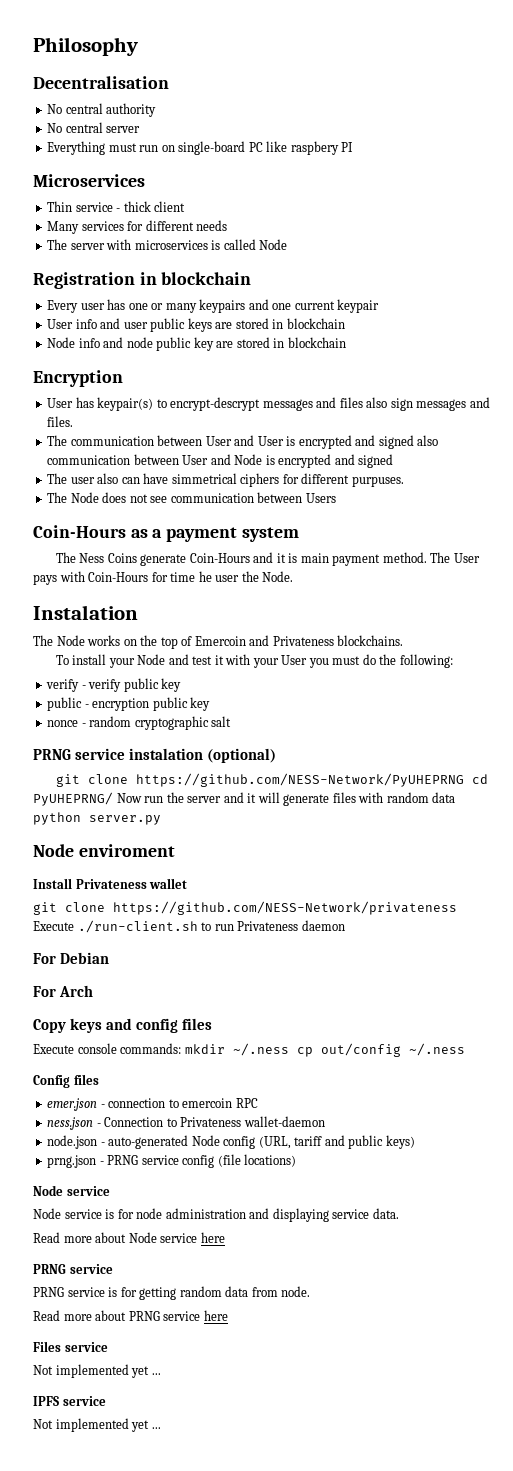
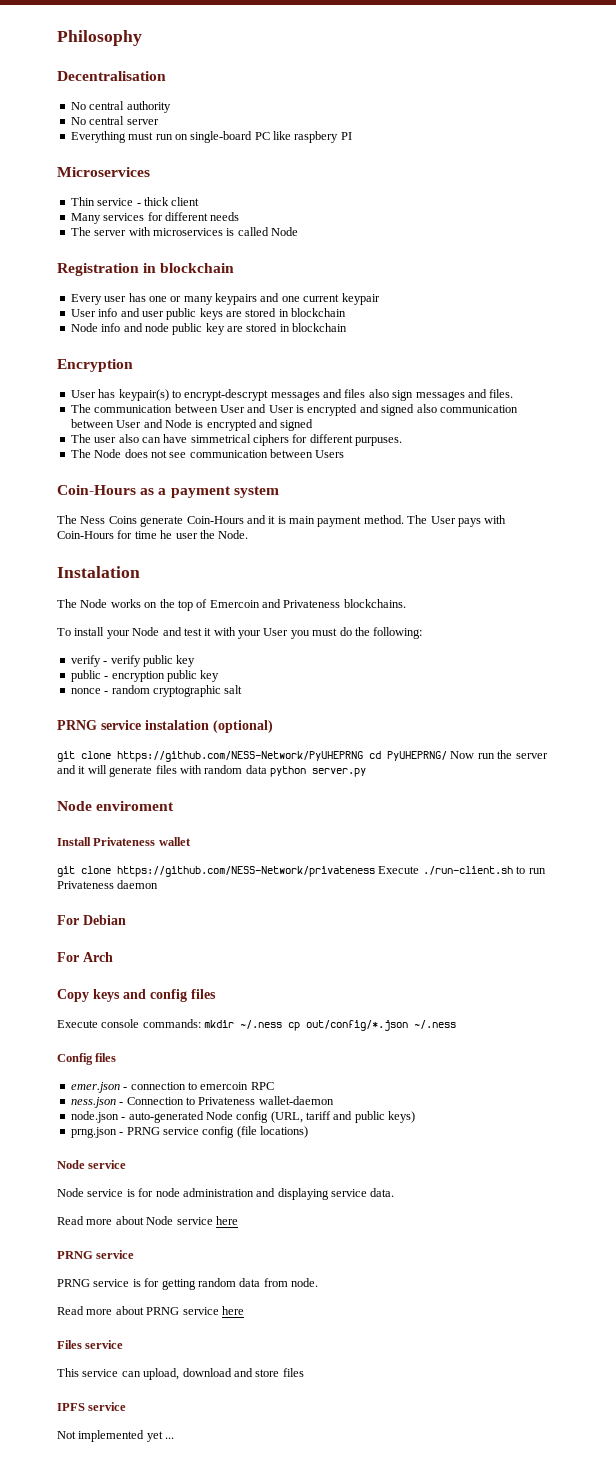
- Execute console commands: mkdir ~/.ness cp out/config ~/.ness
+ Execute console commands: mkdir ~/.ness cp out/config/*.json ~/.ness
  Files service
- Not implemented yet ...
+ This service can upload, download and store files

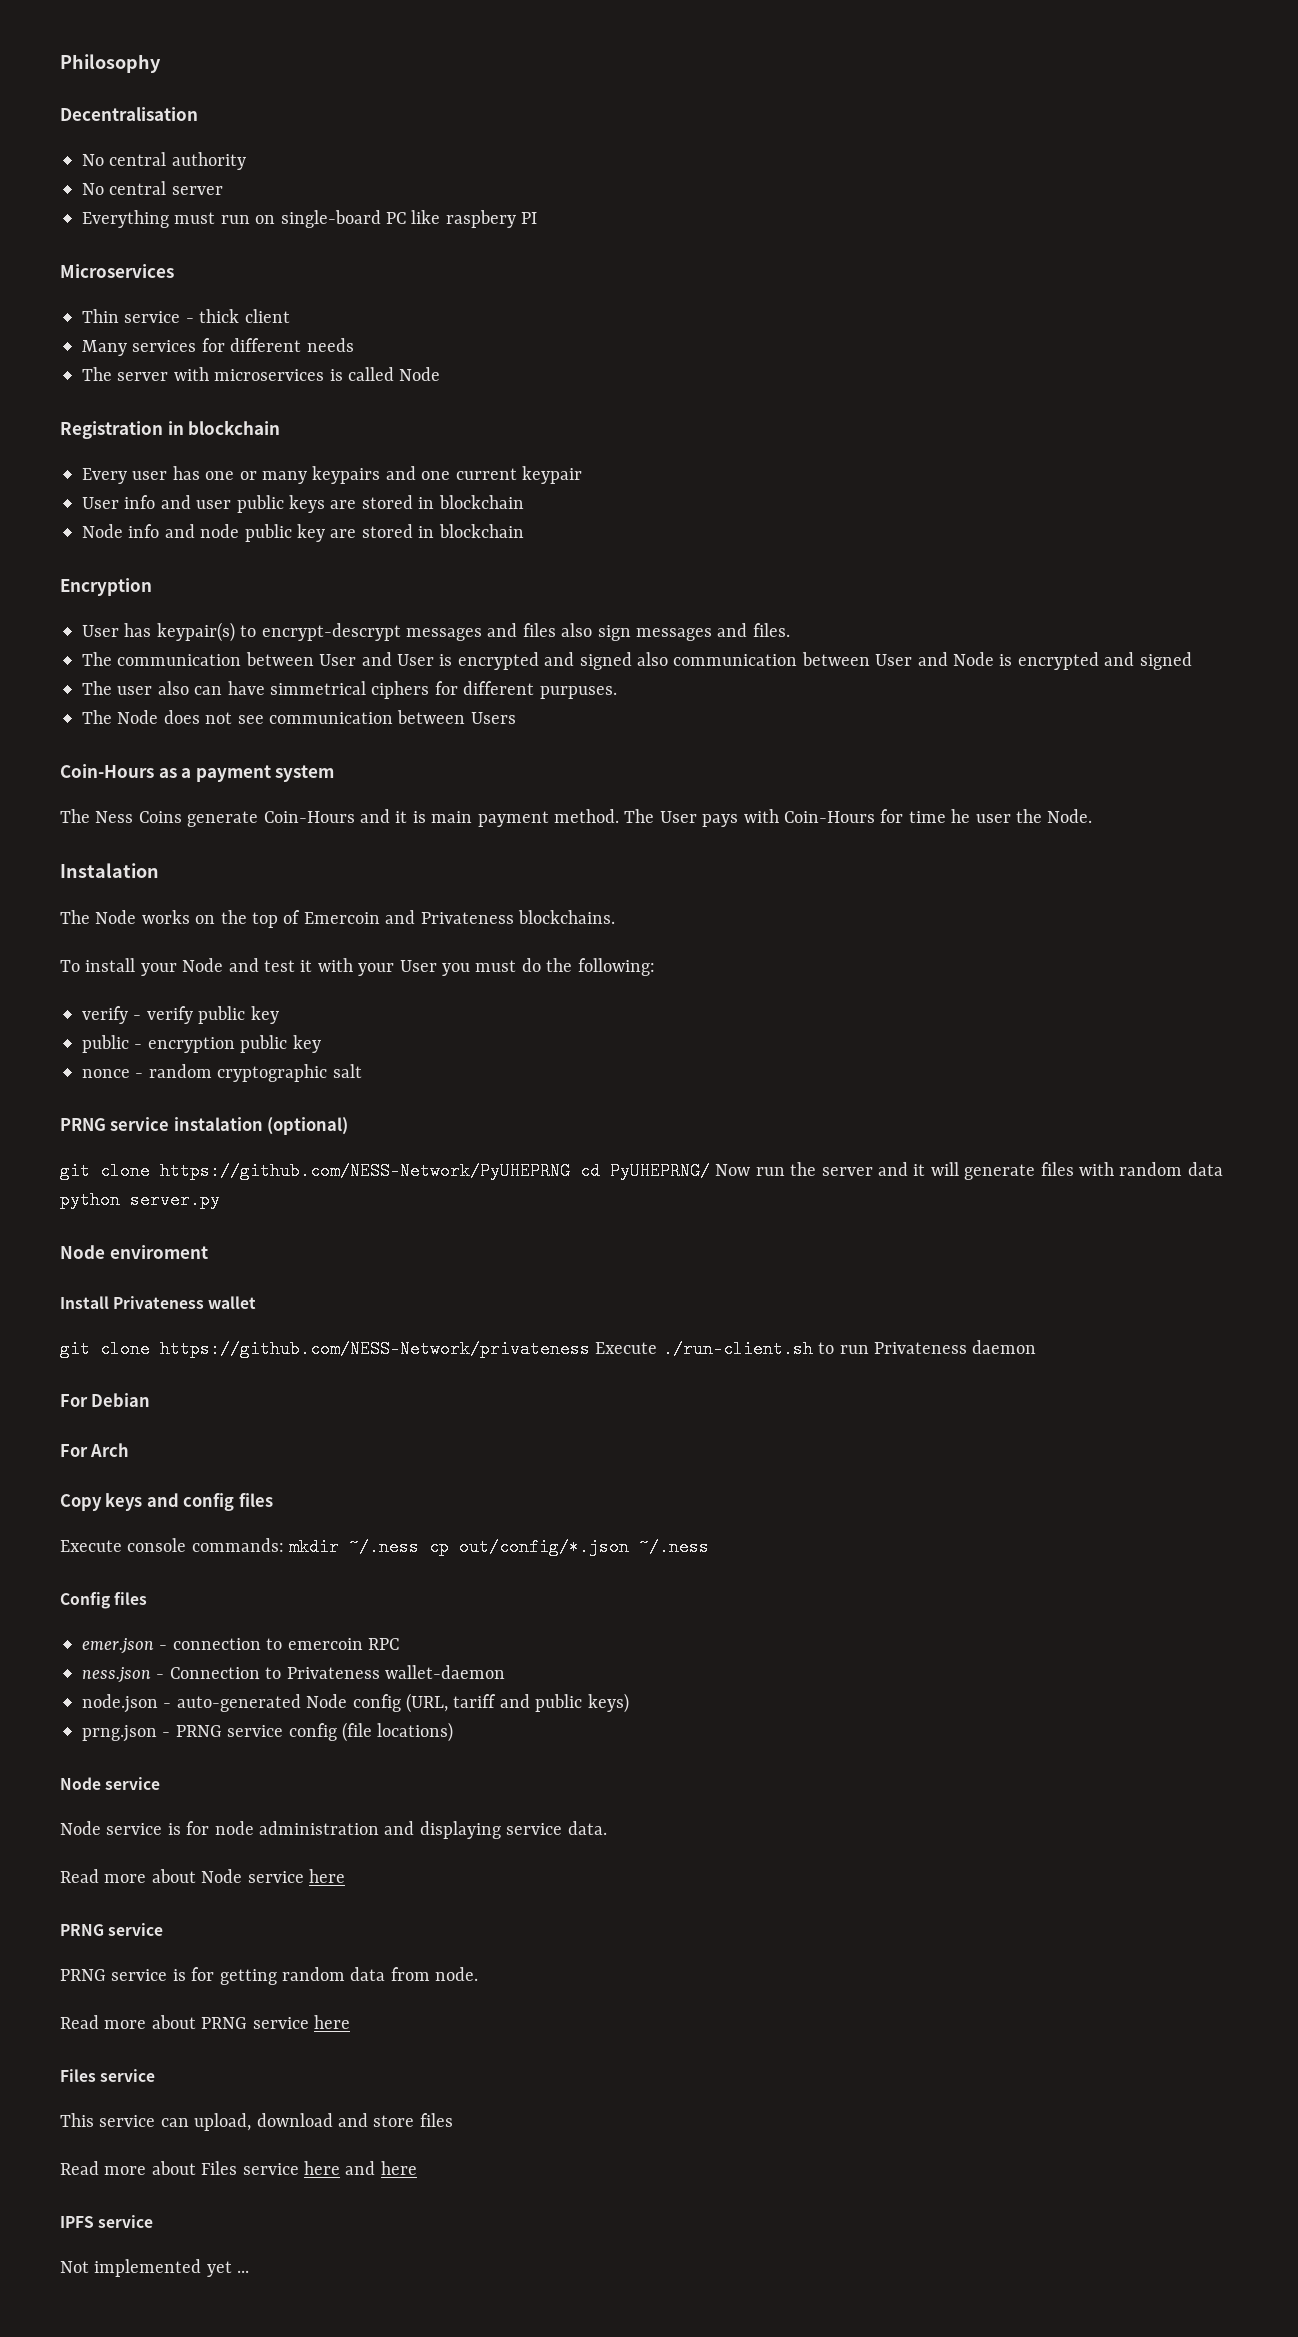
+ Read more about Files service here and here

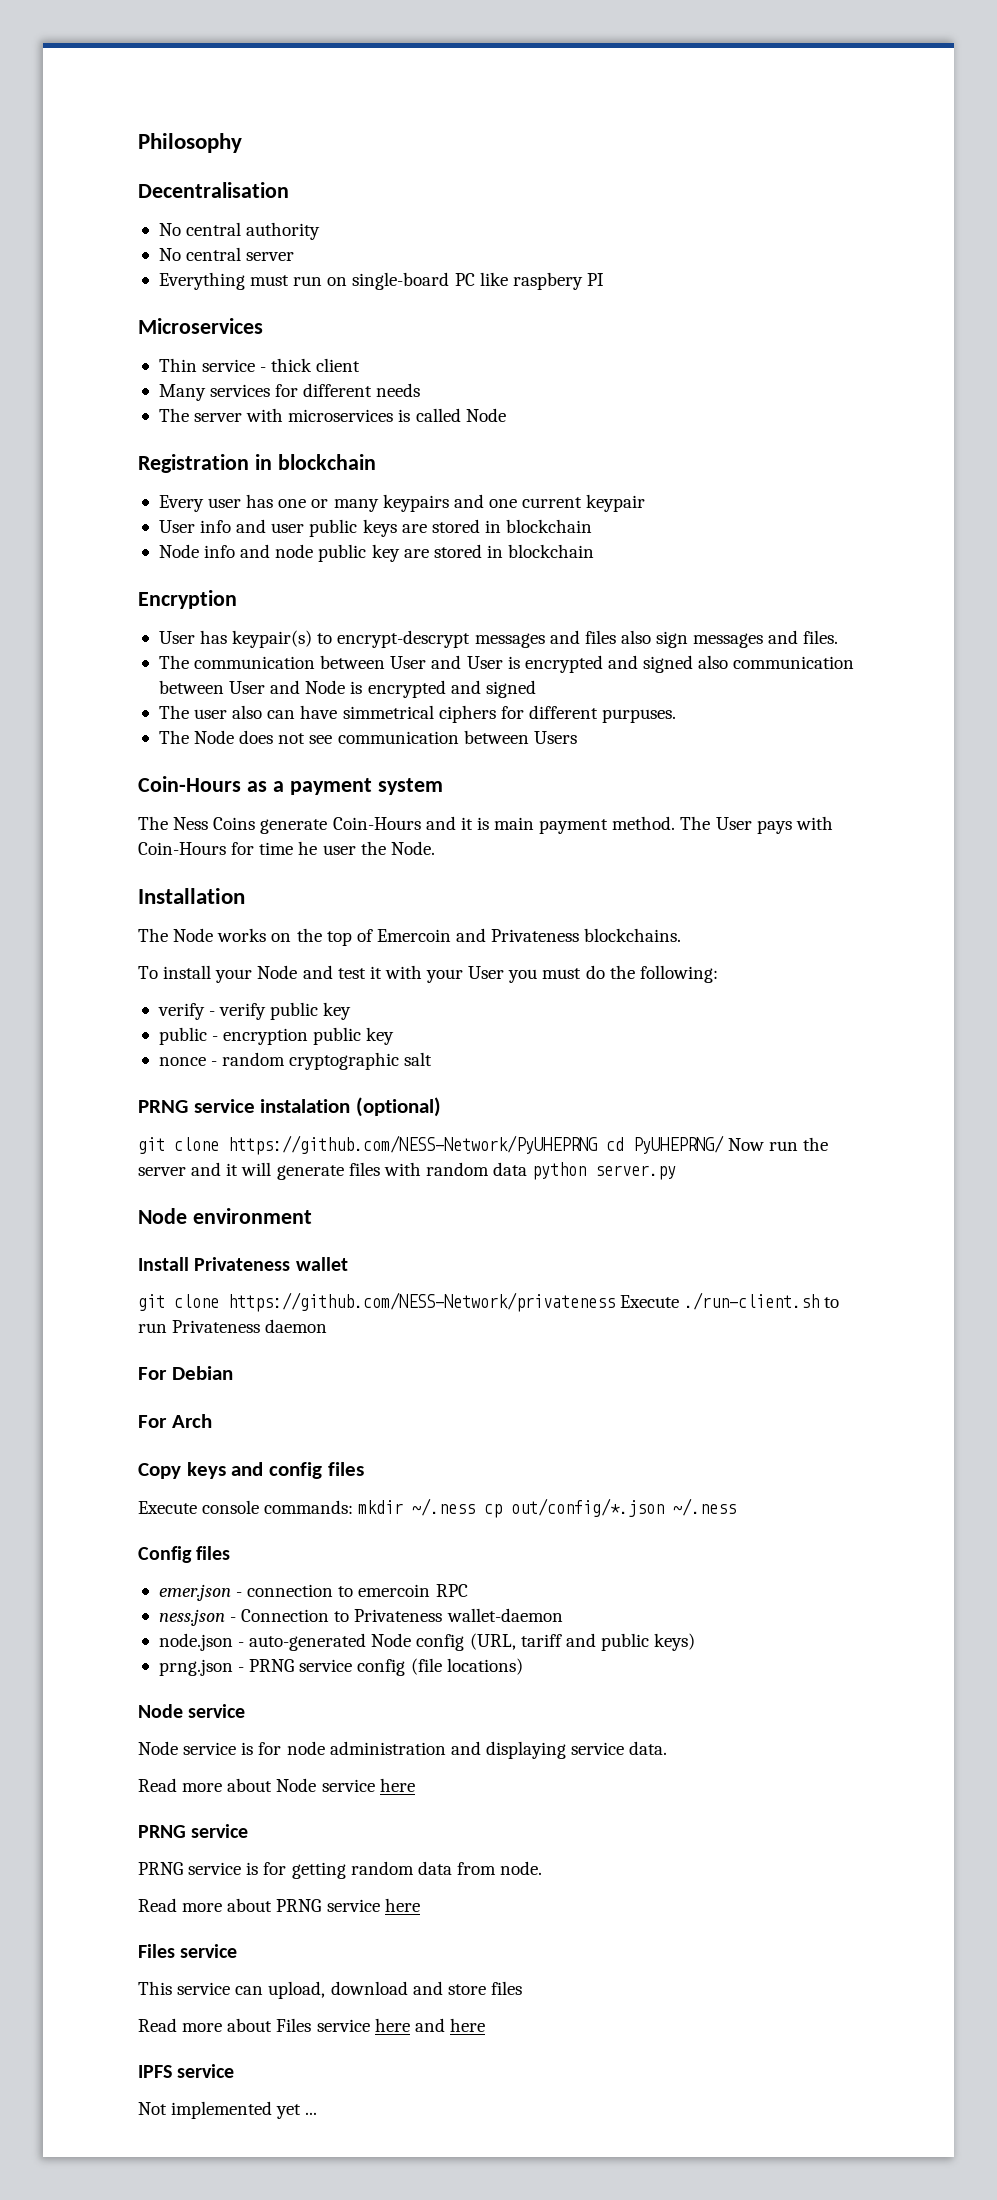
- Instalation
+ Installation
- Node enviroment
+ Node environment

